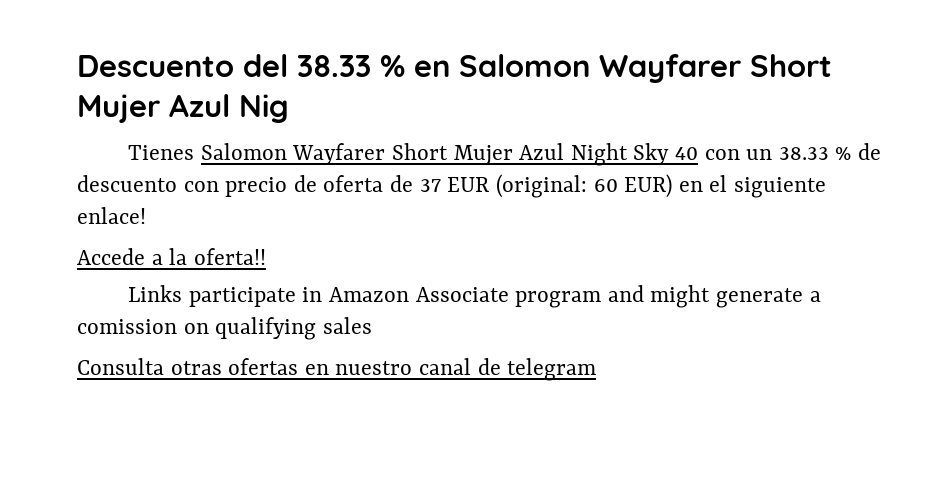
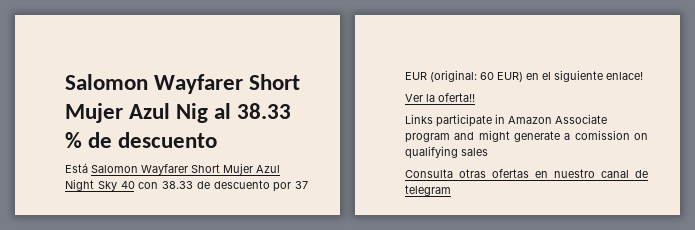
- Descuento del 38.33 % en Salomon Wayfarer Short Mujer Azul Nig
- Tienes Salomon Wayfarer Short Mujer Azul Night Sky 40 con un 38.33 % de descuento con precio de oferta de 37 EUR (original: 60 EUR) en el siguiente enlace!
+ Salomon Wayfarer Short Mujer Azul Nig al 38.33 % de descuento
+ Está Salomon Wayfarer Short Mujer Azul Night Sky 40 con 38.33 de descuento por 37 EUR (original: 60 EUR) en el siguiente enlace!
- Accede a la oferta!!
+ Ver la oferta!!

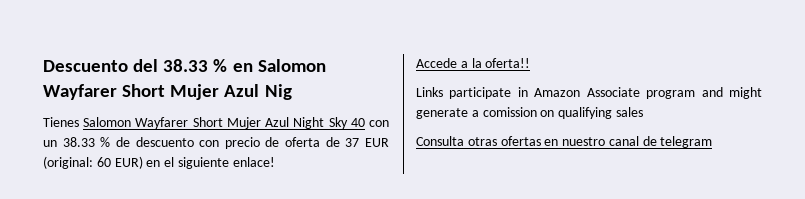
- Salomon Wayfarer Short Mujer Azul Nig al 38.33 % de descuento
- Está Salomon Wayfarer Short Mujer Azul Night Sky 40 con 38.33 de descuento por 37 EUR (original: 60 EUR) en el siguiente enlace!
+ Descuento del 38.33 % en Salomon Wayfarer Short Mujer Azul Nig
+ Tienes Salomon Wayfarer Short Mujer Azul Night Sky 40 con un 38.33 % de descuento con precio de oferta de 37 EUR (original: 60 EUR) en el siguiente enlace!
- Ver la oferta!!
+ Accede a la oferta!!

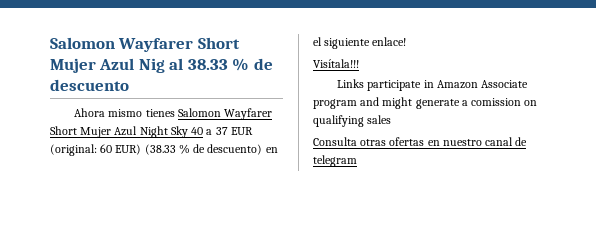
- Descuento del 38.33 % en Salomon Wayfarer Short Mujer Azul Nig
- Tienes Salomon Wayfarer Short Mujer Azul Night Sky 40 con un 38.33 % de descuento con precio de oferta de 37 EUR (original: 60 EUR) en el siguiente enlace!
+ Salomon Wayfarer Short Mujer Azul Nig al 38.33 % de descuento
+ Ahora mismo tienes Salomon Wayfarer Short Mujer Azul Night Sky 40 a 37 EUR (original: 60 EUR) (38.33 % de descuento) en el siguiente enlace!
- Accede a la oferta!!
+ Visítala!!!

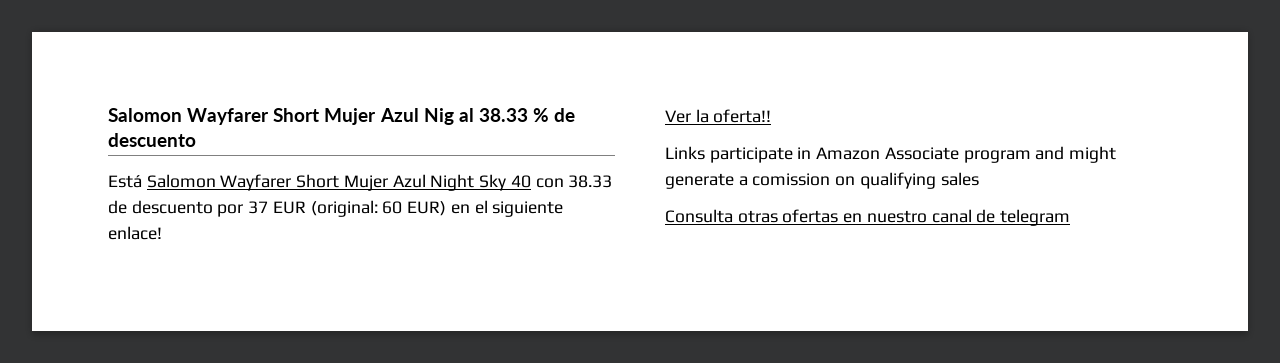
- Ahora mismo tienes Salomon Wayfarer Short Mujer Azul Night Sky 40 a 37 EUR (original: 60 EUR) (38.33 % de descuento) en el siguiente enlace!
+ Está Salomon Wayfarer Short Mujer Azul Night Sky 40 con 38.33 de descuento por 37 EUR (original: 60 EUR) en el siguiente enlace!
- Visítala!!!
+ Ver la oferta!!

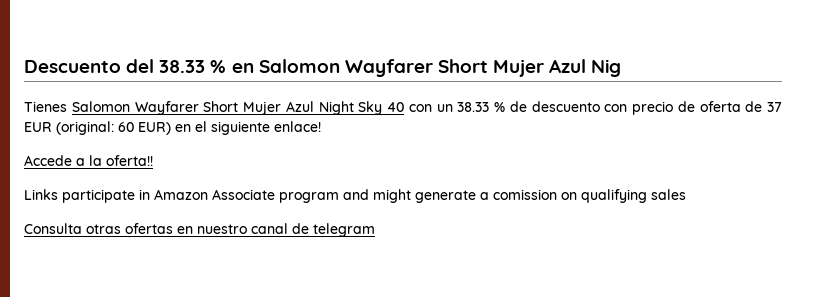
- Salomon Wayfarer Short Mujer Azul Nig al 38.33 % de descuento
- Está Salomon Wayfarer Short Mujer Azul Night Sky 40 con 38.33 de descuento por 37 EUR (original: 60 EUR) en el siguiente enlace!
+ Descuento del 38.33 % en Salomon Wayfarer Short Mujer Azul Nig
+ Tienes Salomon Wayfarer Short Mujer Azul Night Sky 40 con un 38.33 % de descuento con precio de oferta de 37 EUR (original: 60 EUR) en el siguiente enlace!
- Ver la oferta!!
+ Accede a la oferta!!

